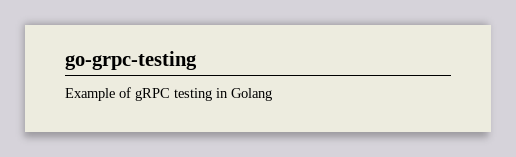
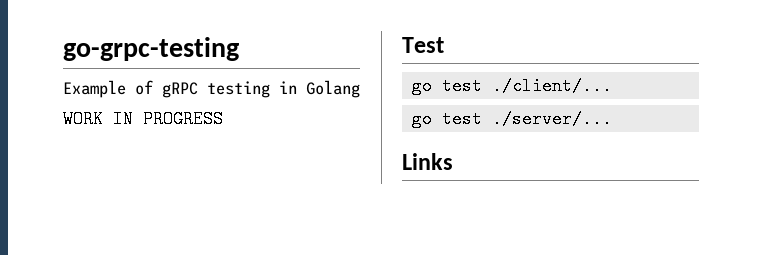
+ WORK IN PROGRESS
+ Test
+ go test ./client/...
+ go test ./server/...
+ Links

